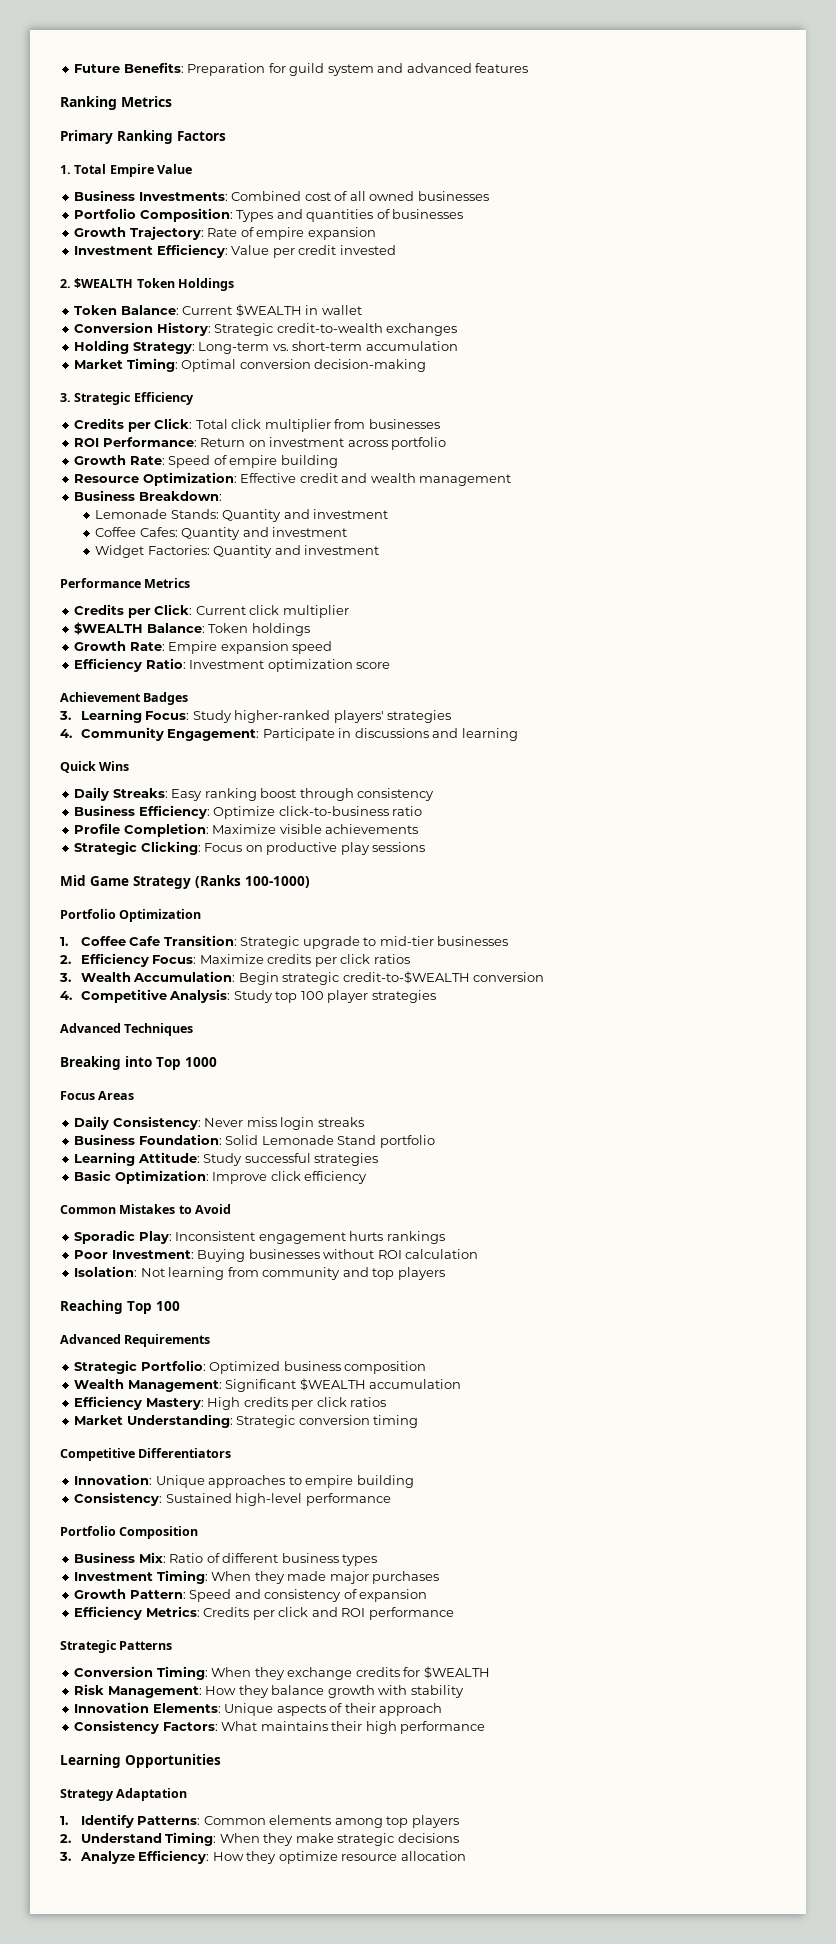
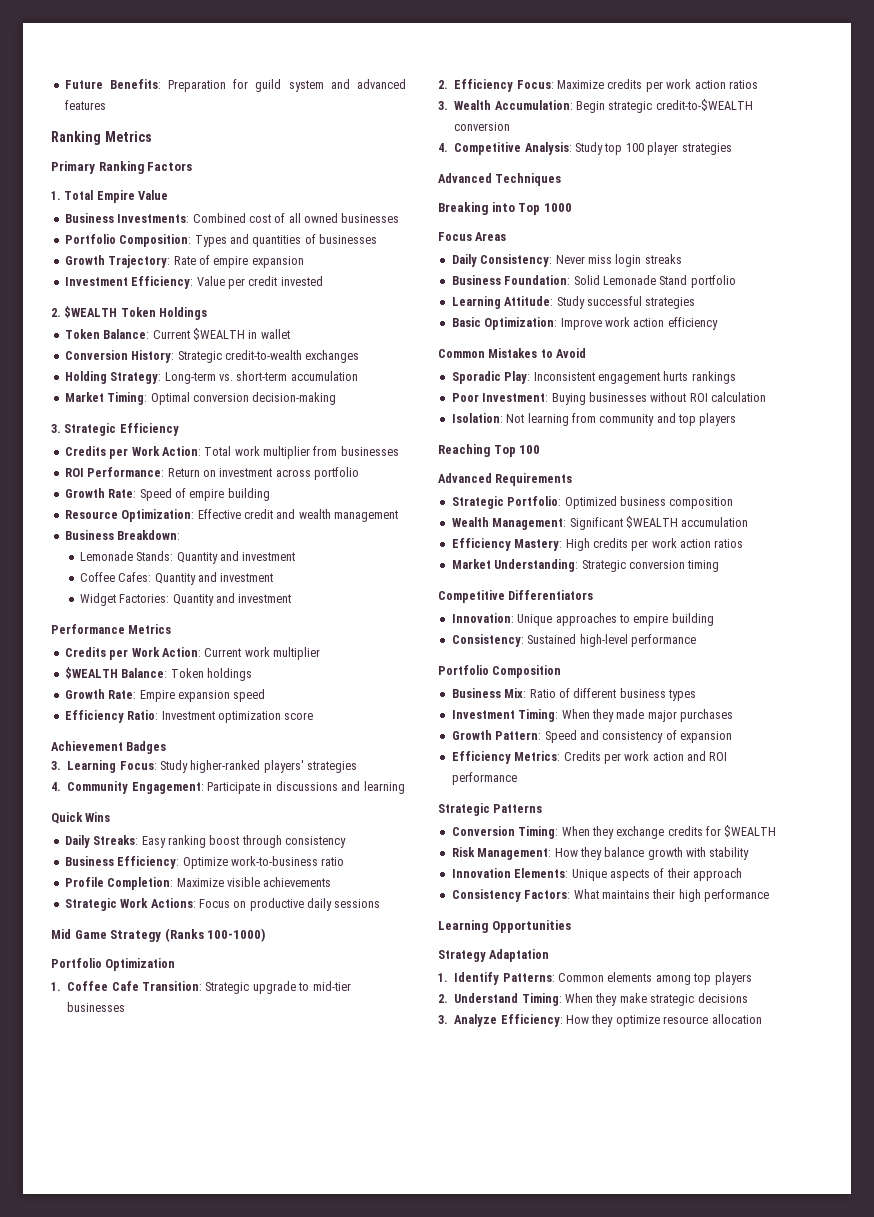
- Credits per Click: Total click multiplier from businesses
+ Credits per Work Action: Total work multiplier from businesses
- Credits per Click: Current click multiplier
+ Credits per Work Action: Current work multiplier
- Business Efficiency: Optimize click-to-business ratio
+ Business Efficiency: Optimize work-to-business ratio
- Strategic Clicking: Focus on productive play sessions
+ Strategic Work Actions: Focus on productive daily sessions
- 2. Efficiency Focus: Maximize credits per click ratios
+ 2. Efficiency Focus: Maximize credits per work action ratios
- Basic Optimization: Improve click efficiency
+ Basic Optimization: Improve work action efficiency
- Efficiency Mastery: High credits per click ratios
+ Efficiency Mastery: High credits per work action ratios
- Efficiency Metrics: Credits per click and ROI performance
+ Efficiency Metrics: Credits per work action and ROI performance

